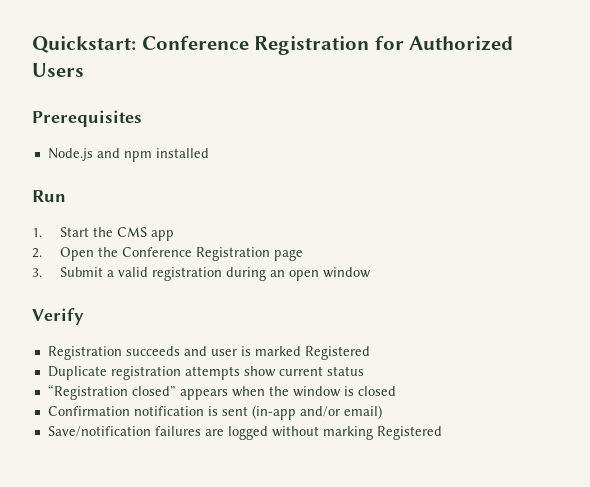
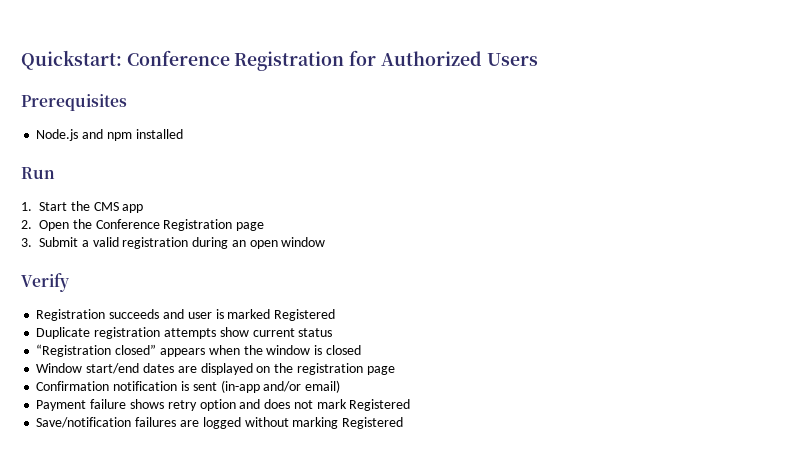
+ Window start/end dates are displayed on the registration page
+ Payment failure shows retry option and does not mark Registered

